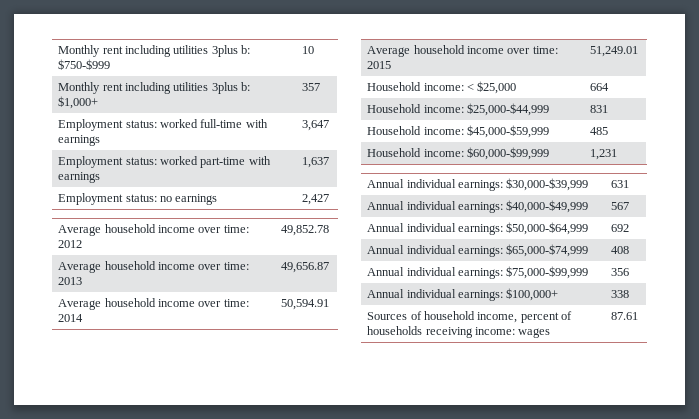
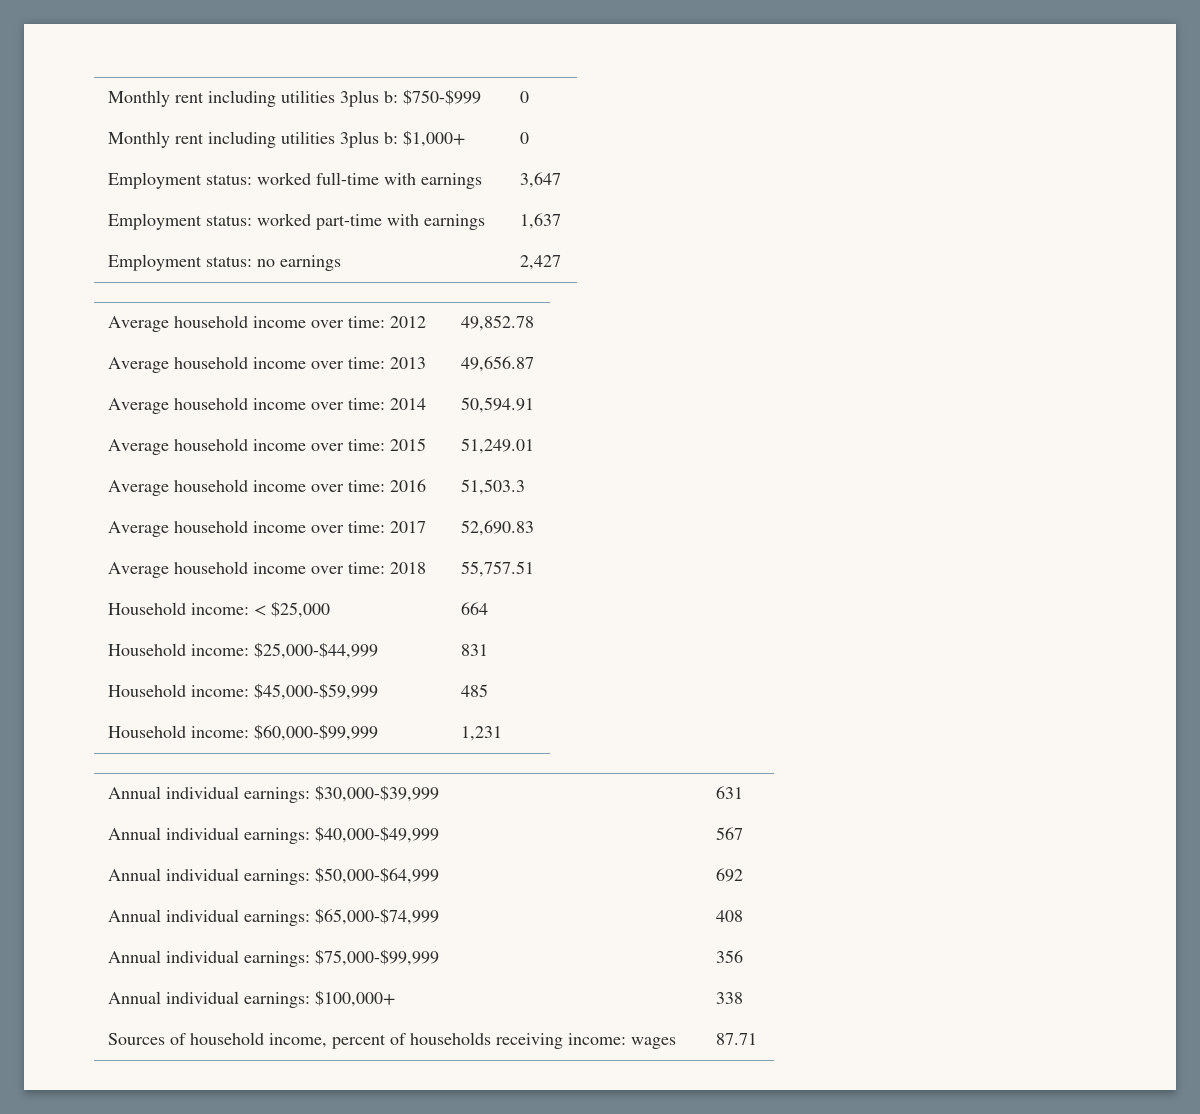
- Monthly rent including utilities 3plus b: $750-$999 | 10
+ Monthly rent including utilities 3plus b: $750-$999 | 0
- Monthly rent including utilities 3plus b: $1,000+ | 357
+ Monthly rent including utilities 3plus b: $1,000+ | 0
+ Average household income over time: 2016 | 51,503.3
+ Average household income over time: 2017 | 52,690.83
+ Average household income over time: 2018 | 55,757.51
- Sources of household income, percent of households receiving income: wages | 87.61
+ Sources of household income, percent of households receiving income: wages | 87.71

